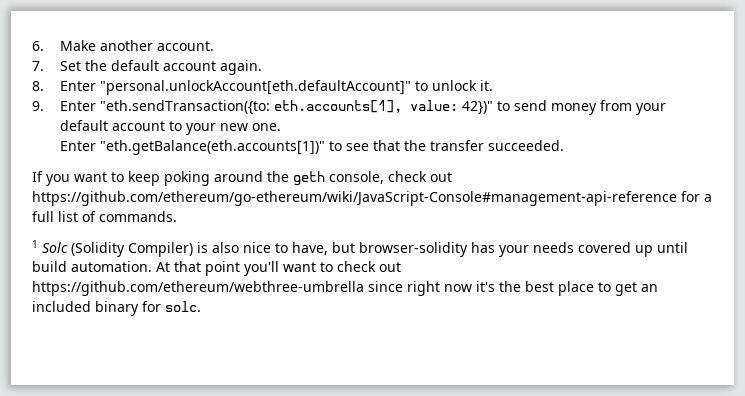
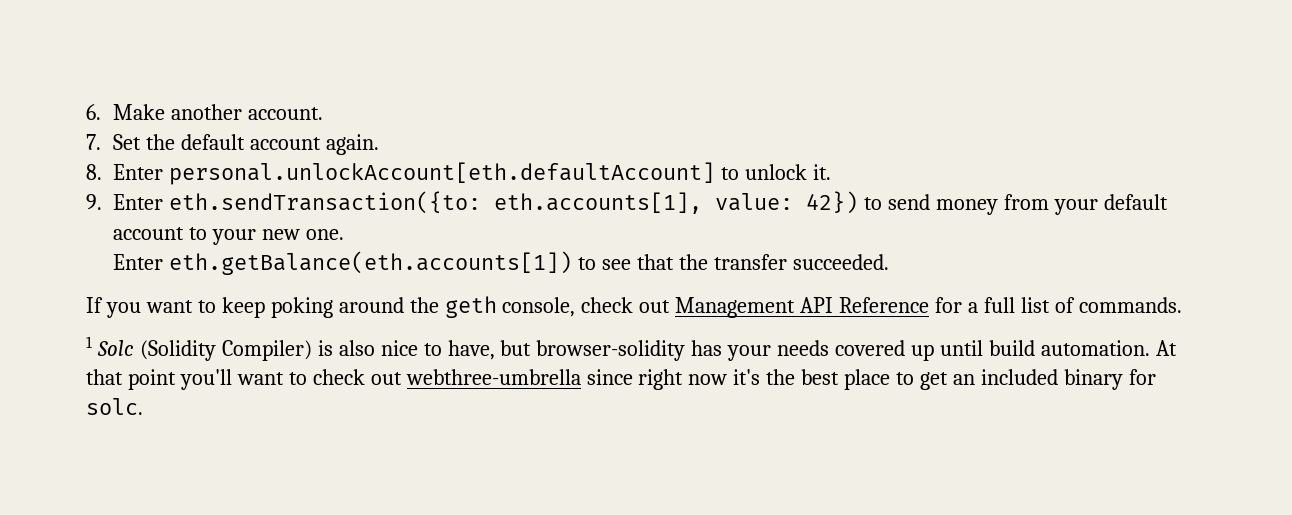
- 8. Enter "personal.unlockAccount[eth.defaultAccount]" to unlock it.
+ 8. Enter personal.unlockAccount[eth.defaultAccount] to unlock it.
- 9. Enter "eth.sendTransaction({to: eth.accounts[1], value: 42})" to send money from your default account to your new one.
+ 9. Enter eth.sendTransaction({to: eth.accounts[1], value: 42}) to send money from your default account to your new one.
- Enter "eth.getBalance(eth.accounts[1])" to see that the transfer succeeded.
+ Enter eth.getBalance(eth.accounts[1]) to see that the transfer succeeded.
- If you want to keep poking around the geth console, check out https://github.com/ethereum/go-ethereum/wiki/JavaScript-Console#management-api-reference for a full list of commands.
+ If you want to keep poking around the geth console, check out Management API Reference for a full list of commands.
- At that point you'll want to check out https://github.com/ethereum/webthree-umbrella since right now it's the best place to get an included binary for solc.
+ At that point you'll want to check out webthree-umbrella since right now it's the best place to get an included binary for solc.

